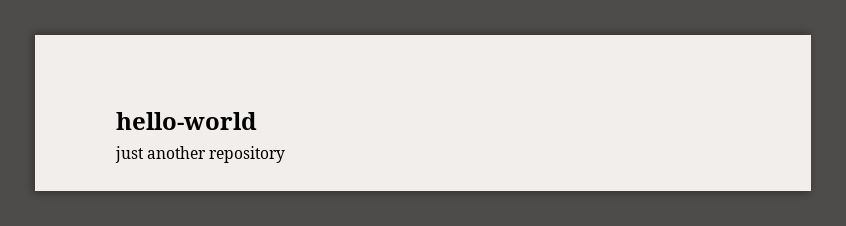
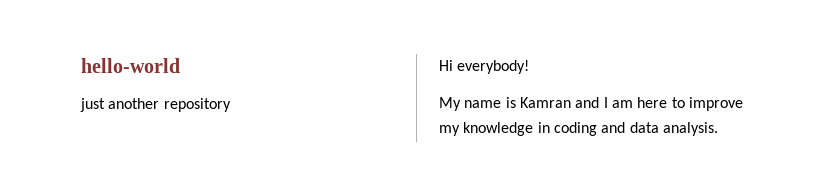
+ Hi everybody!
+ My name is Kamran and I am here to improve my knowledge in coding and data analysis.

